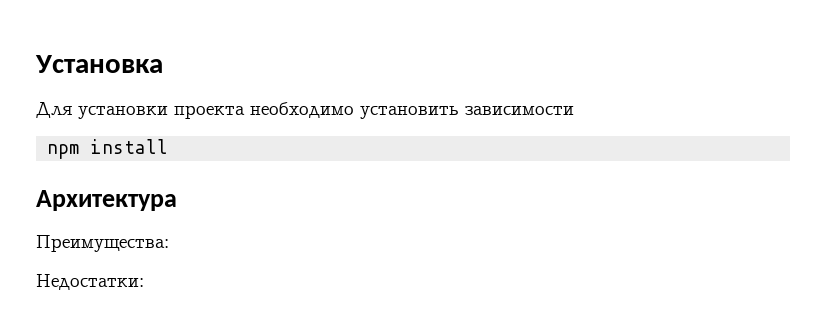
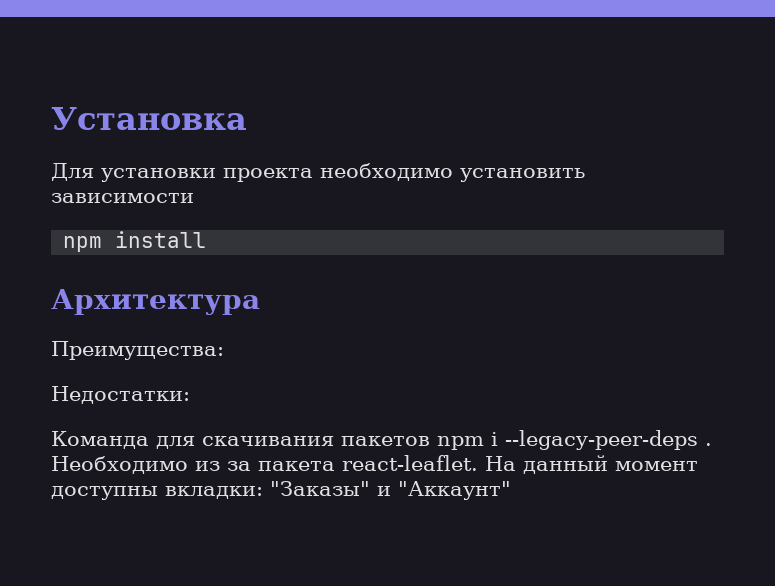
+ Команда для скачивания пакетов npm i --legacy-peer-deps . Необходимо из за пакета react-leaflet. На данный момент доступны вкладки: "Заказы" и "Аккаунт"

